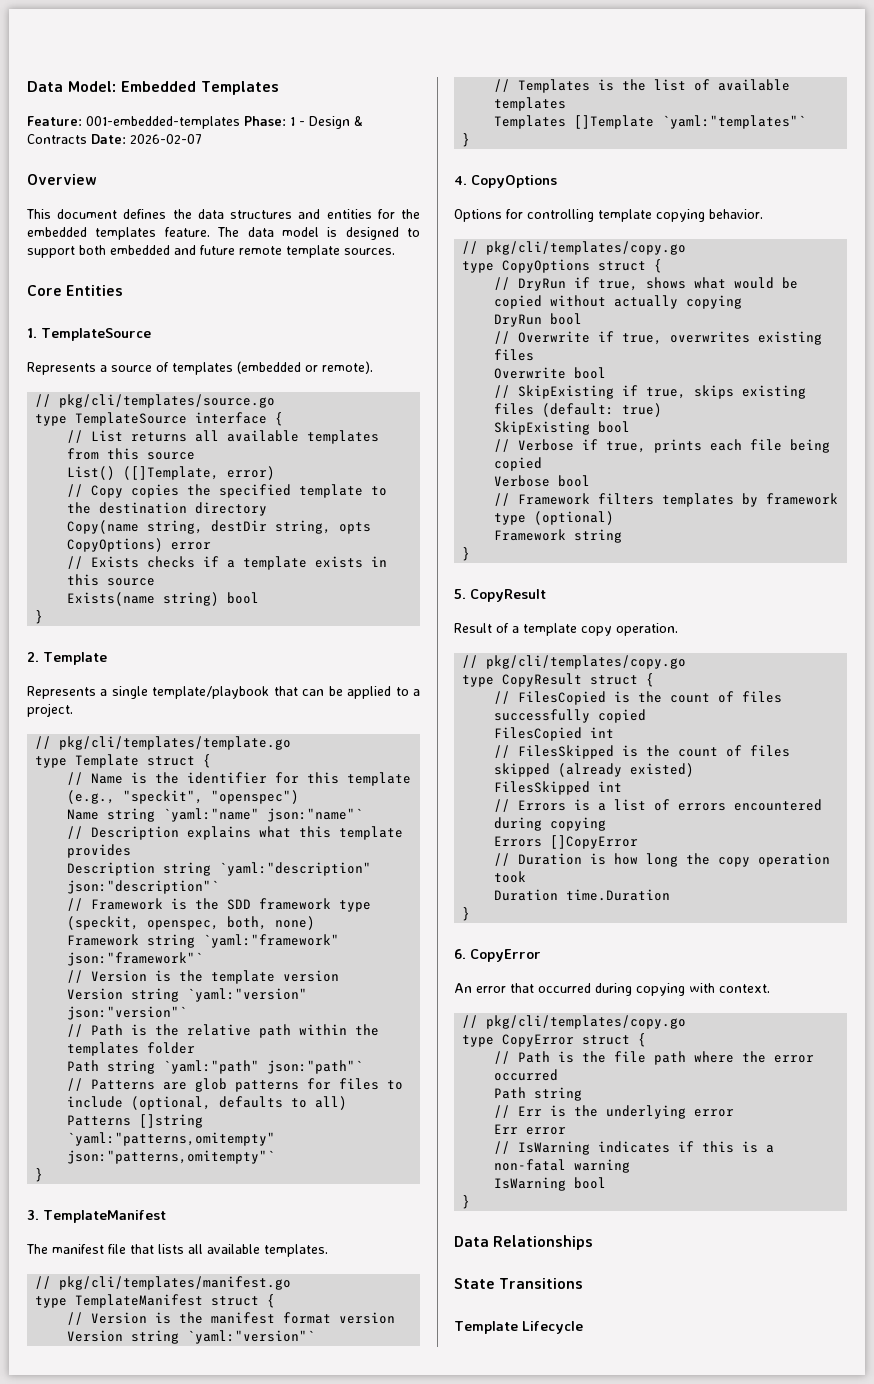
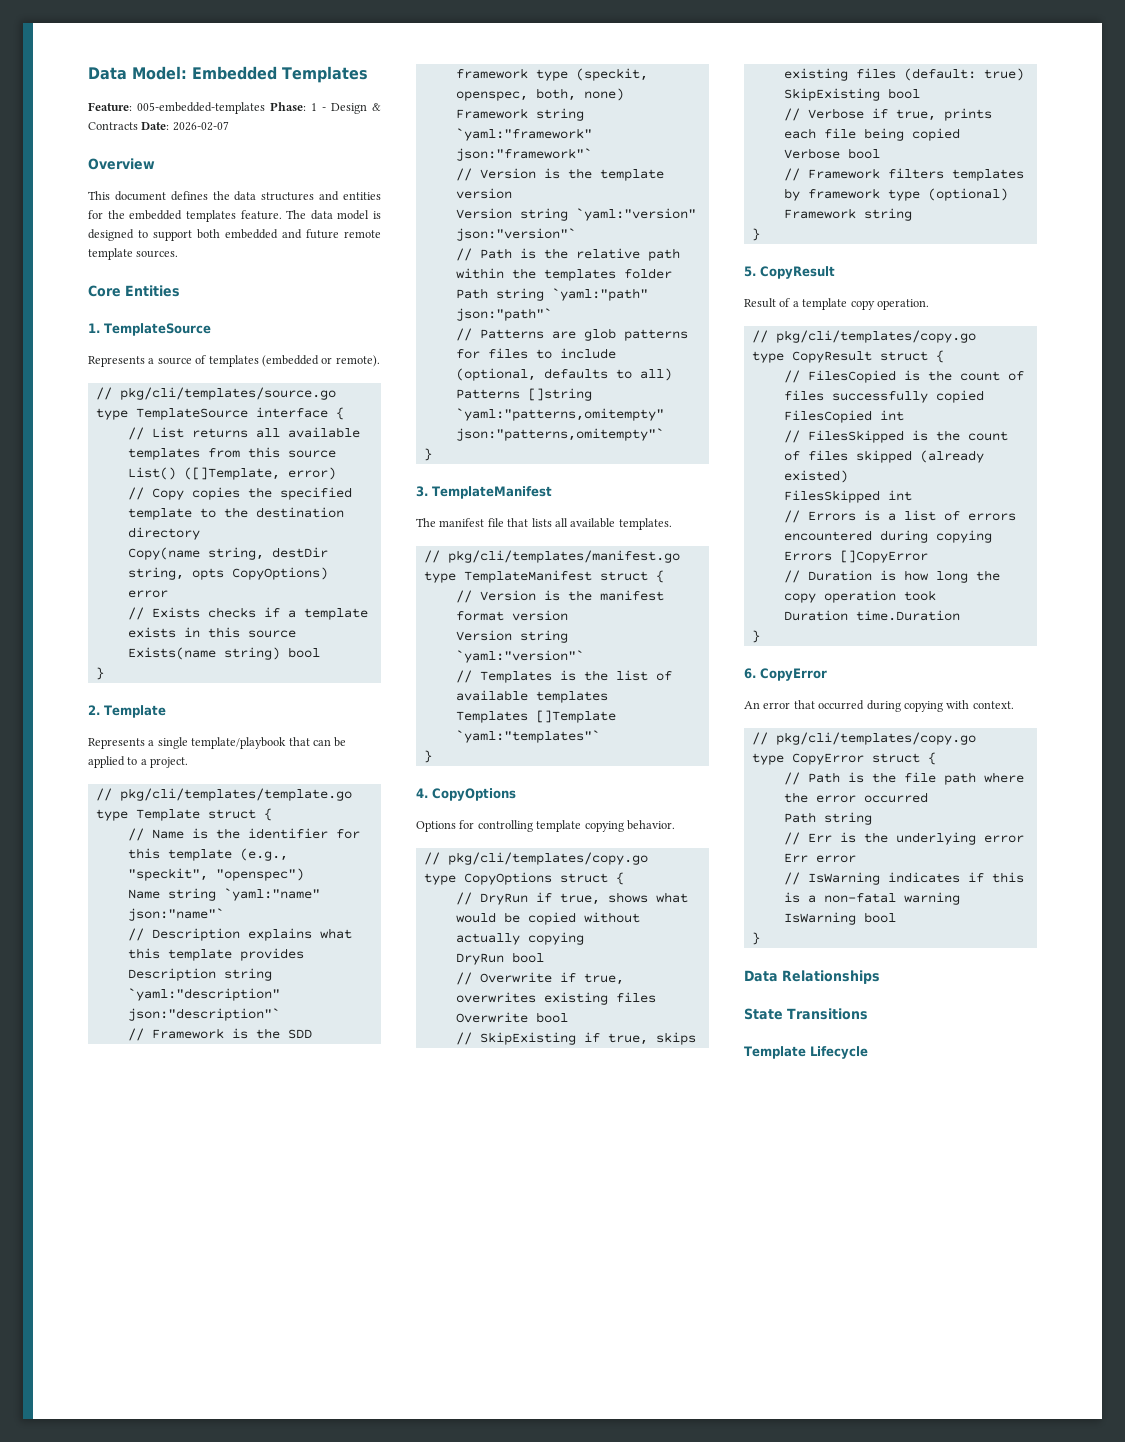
- Feature: 001-embedded-templates Phase: 1 - Design & Contracts Date: 2026-02-07
+ Feature: 005-embedded-templates Phase: 1 - Design & Contracts Date: 2026-02-07

